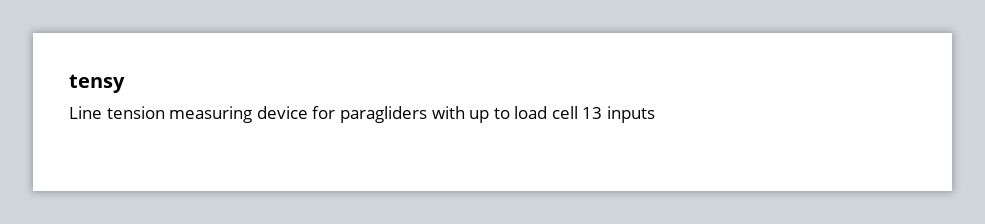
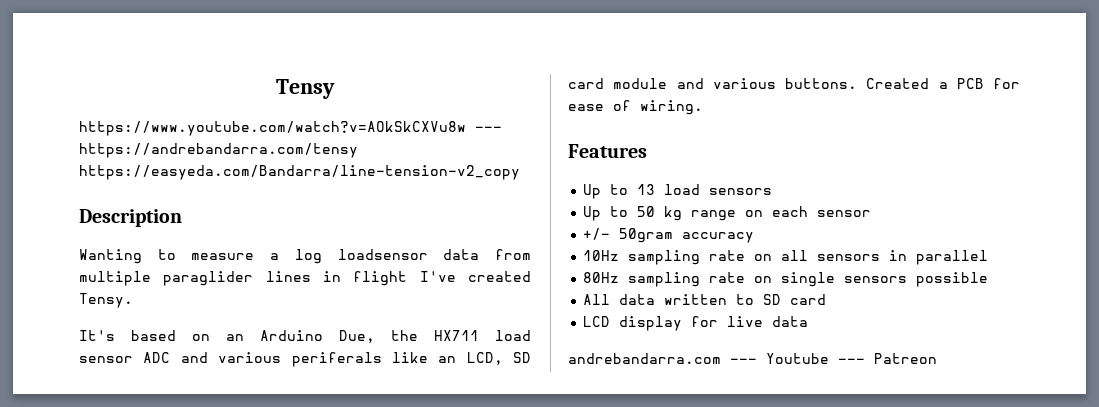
- tensy
- Line tension measuring device for paragliders with up to load cell 13 inputs
+ Tensy
+ https://www.youtube.com/watch?v=AOkSkCXVu8w --- https://andrebandarra.com/tensy https://easyeda.com/Bandarra/line-tension-v2_copy
+ Description
+ Wanting to measure a log loadsensor data from multiple paraglider lines in flight I've created Tensy.
+ It's based on an Arduino Due, the HX711 load sensor ADC and various periferals like an LCD, SD card module and various buttons. Created a PCB for ease of wiring.
+ Features
+ Up to 13 load sensors
+ Up to 50 kg range on each sensor
+ +/- 50gram accuracy
+ 10Hz sampling rate on all sensors in parallel
+ 80Hz sampling rate on single sensors possible
+ All data written to SD card
+ LCD display for live data
+ andrebandarra.com --- Youtube --- Patreon

